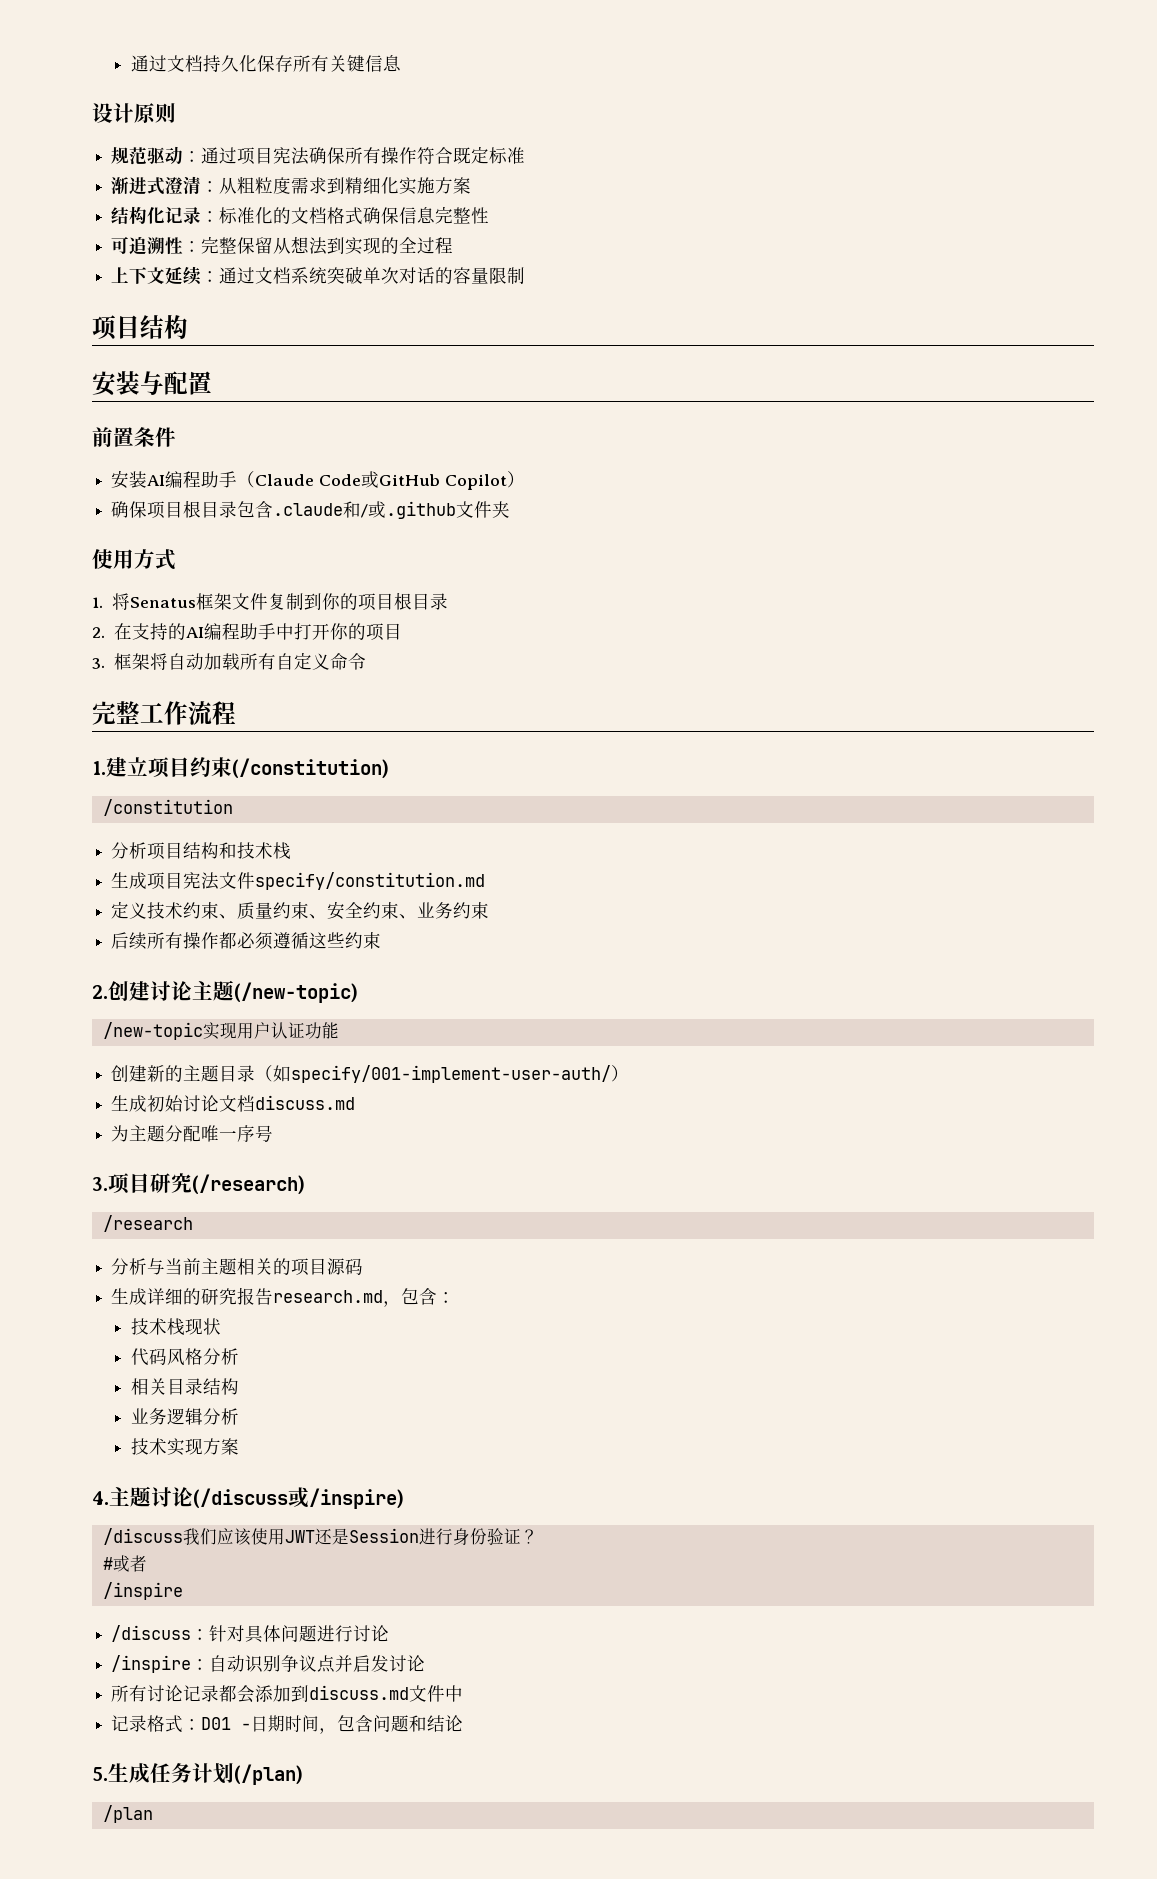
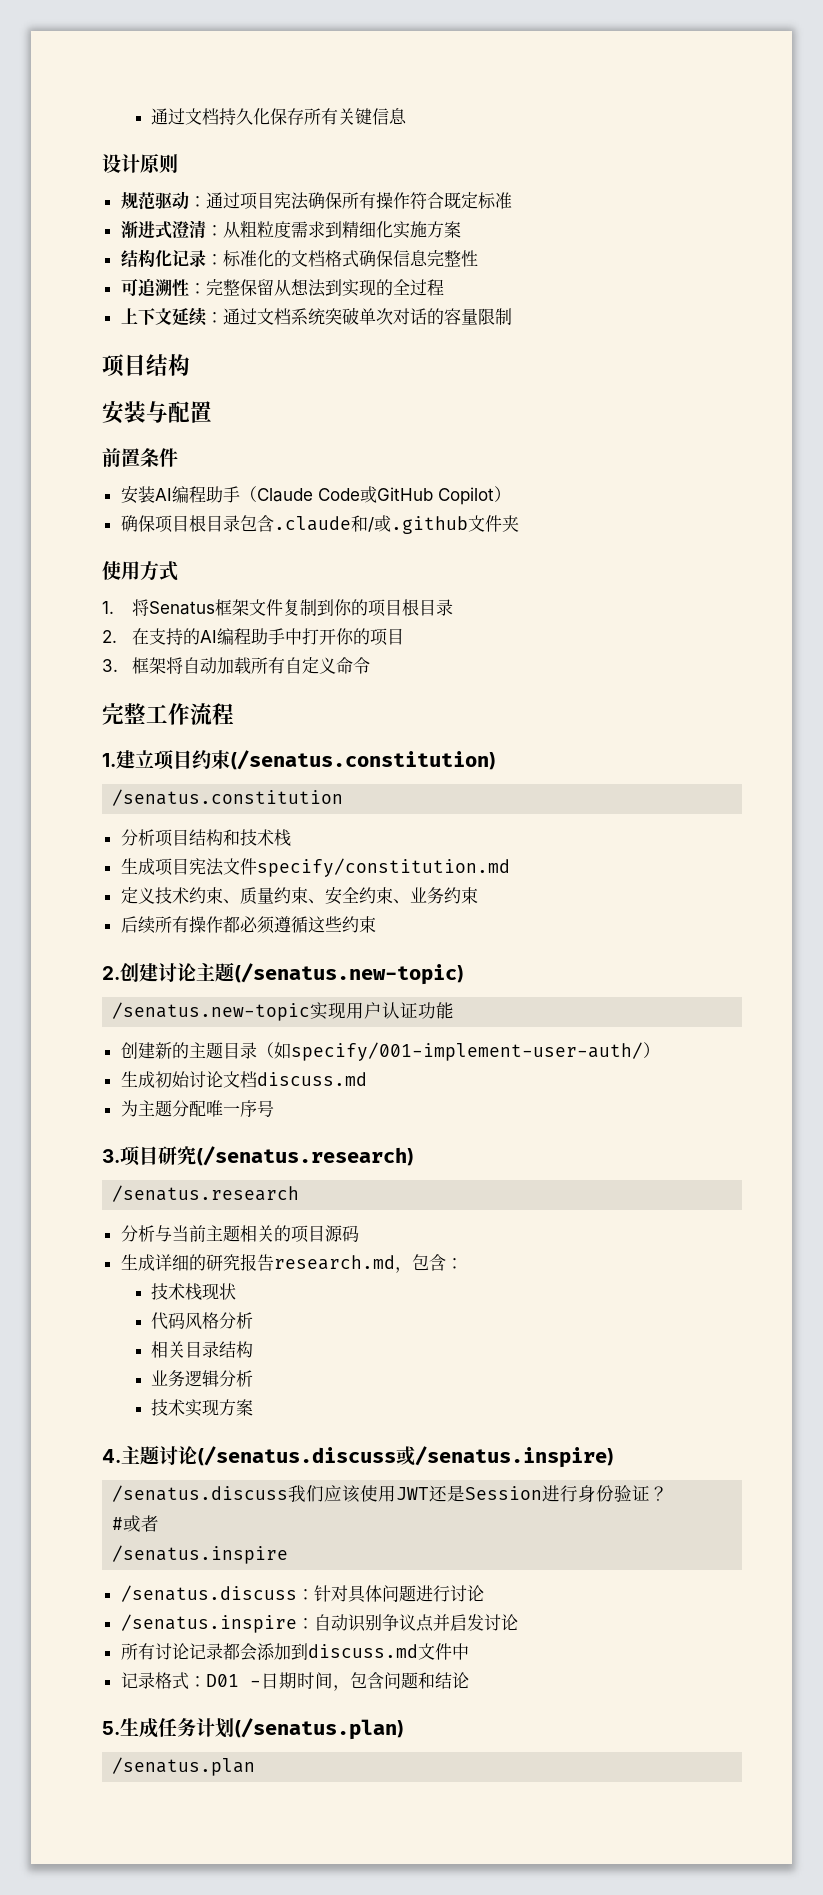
- 1.建立项目约束(/constitution)
- /constitution
+ 1.建立项目约束(/senatus.constitution)
+ /senatus.constitution
- 2.创建讨论主题(/new-topic)
- /new-topic实现用户认证功能
+ 2.创建讨论主题(/senatus.new-topic)
+ /senatus.new-topic实现用户认证功能
- 3.项目研究(/research)
- /research
+ 3.项目研究(/senatus.research)
+ /senatus.research
- 4.主题讨论(/discuss或/inspire)
- /discuss我们应该使用JWT还是Session进行身份验证？
+ 4.主题讨论(/senatus.discuss或/senatus.inspire)
+ /senatus.discuss我们应该使用JWT还是Session进行身份验证？
  #或者
- /inspire
- /discuss：针对具体问题进行讨论
+ /senatus.inspire
+ /senatus.discuss：针对具体问题进行讨论
- /inspire：自动识别争议点并启发讨论
+ /senatus.inspire：自动识别争议点并启发讨论
- 5.生成任务计划(/plan)
- /plan
+ 5.生成任务计划(/senatus.plan)
+ /senatus.plan

